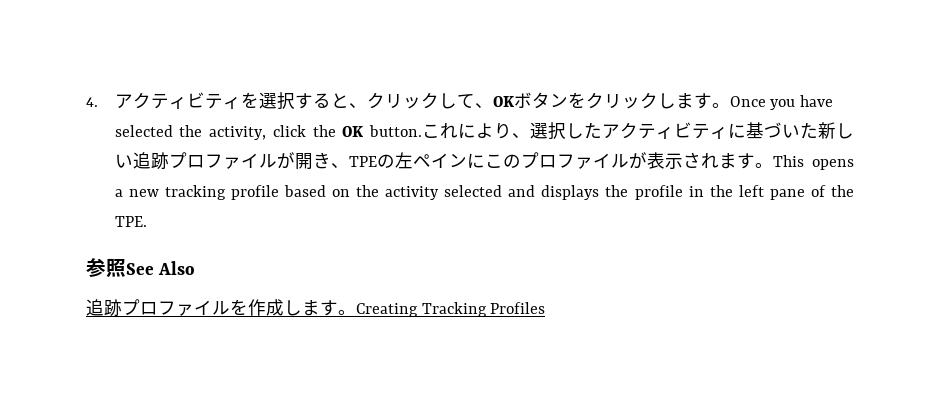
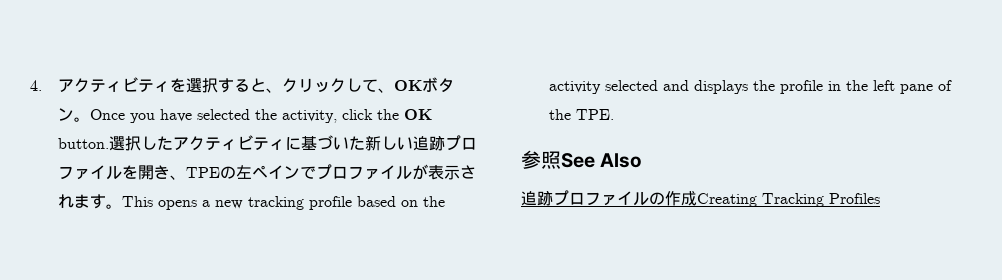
- 4.アクティビティを選択すると、クリックして、OKボタンをクリックします。
+ 4.アクティビティを選択すると、クリックして、OKボタン。
- これにより、選択したアクティビティに基づいた新しい追跡プロファイルが開き、TPEの左ペインにこのプロファイルが表示されます。
+ 選択したアクティビティに基づいた新しい追跡プロファイルを開き、TPEの左ペインでプロファイルが表示されます。
- 追跡プロファイルを作成します。Creating Tracking Profiles
+ 追跡プロファイルの作成Creating Tracking Profiles

